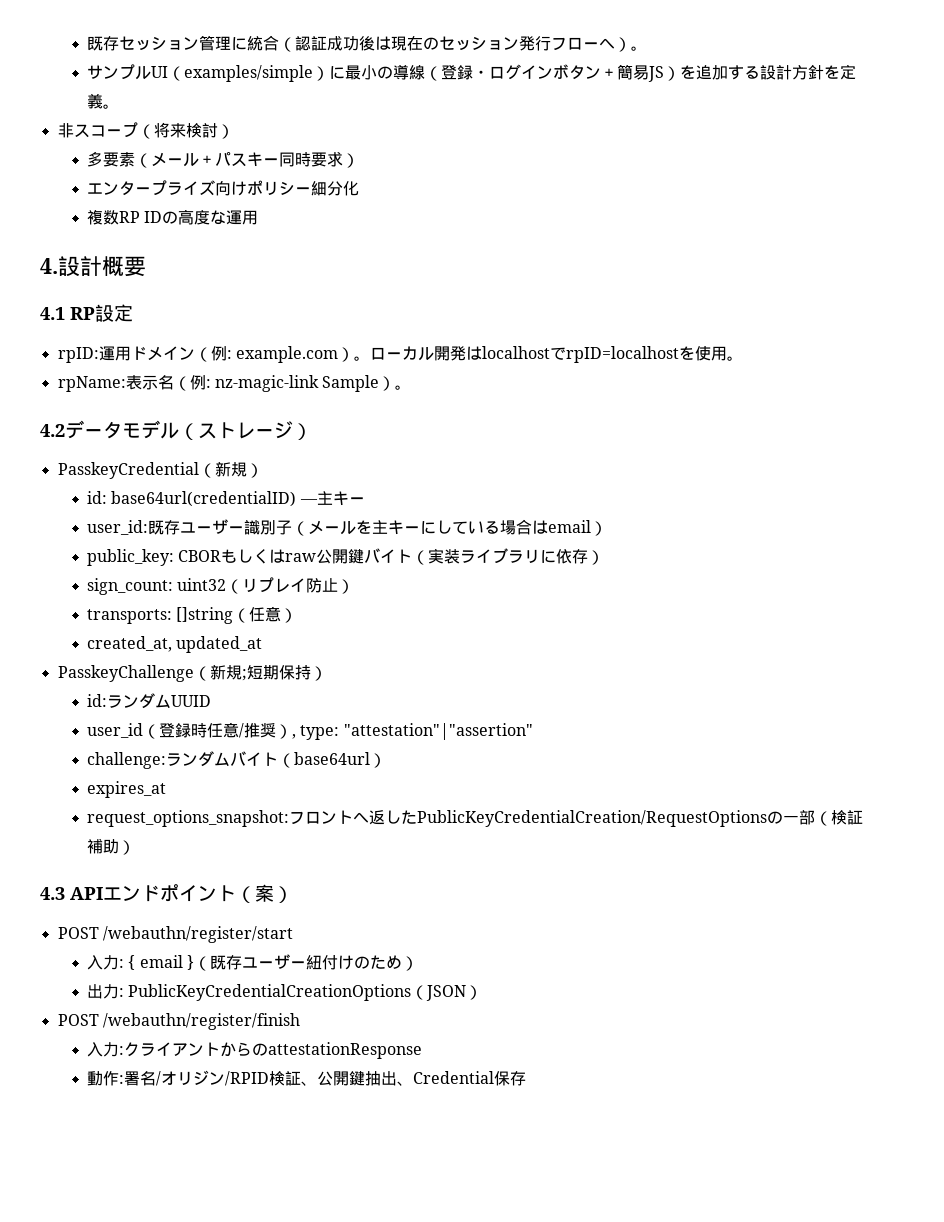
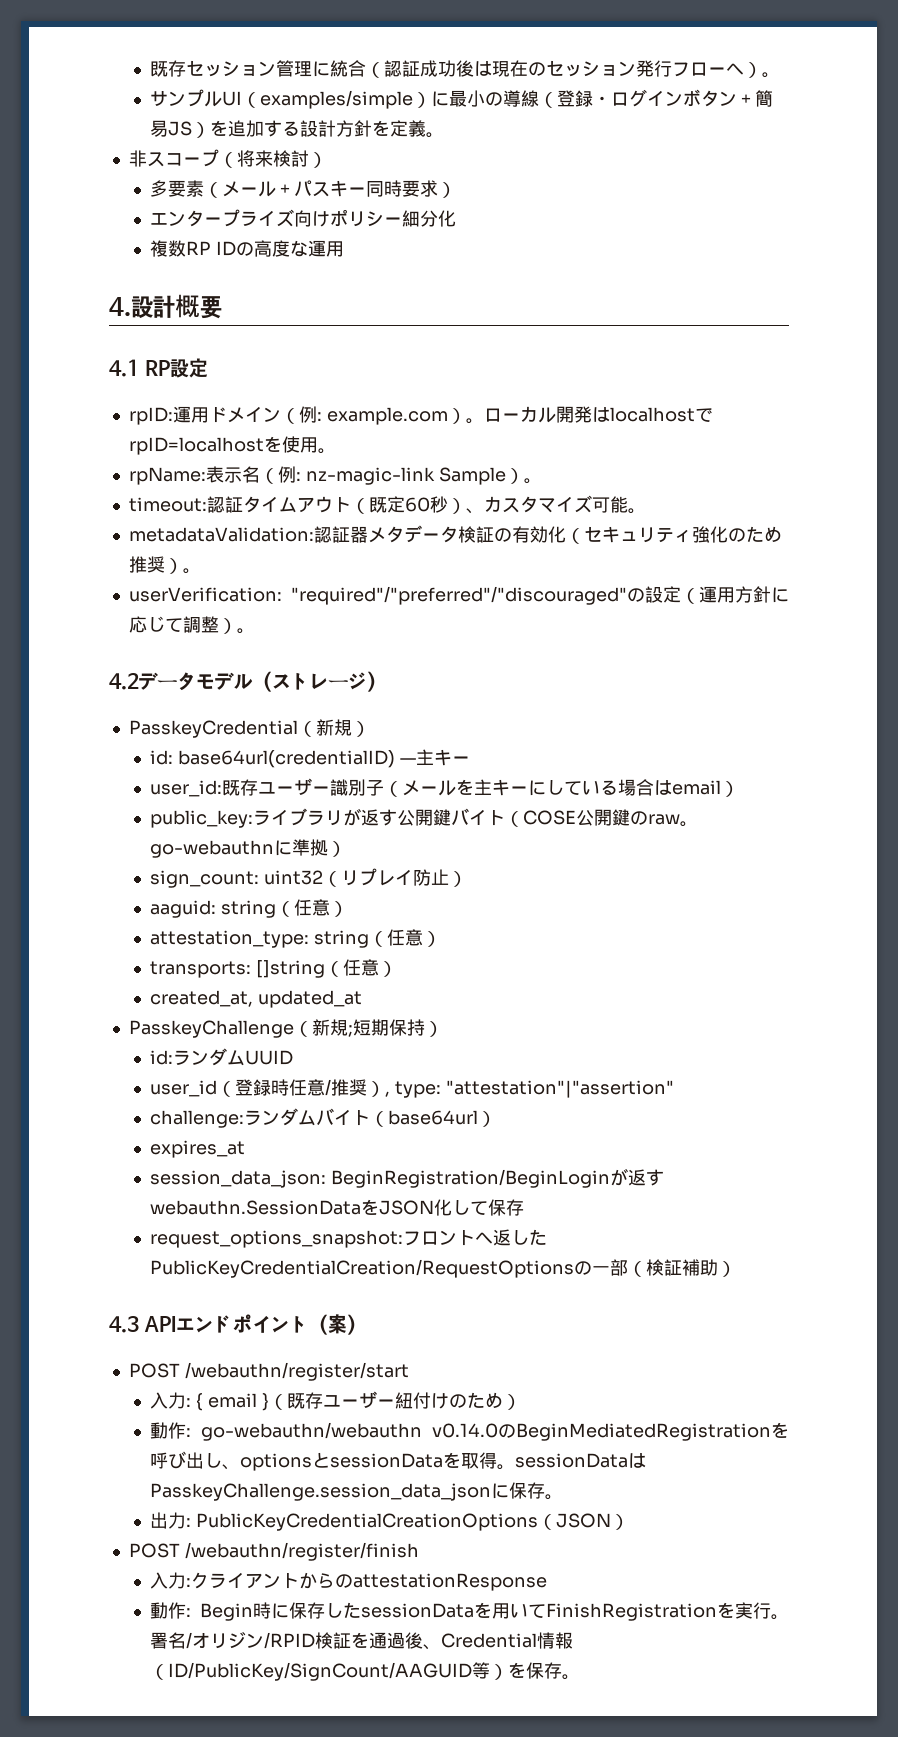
+ timeout:認証タイムアウト（既定60秒）、カスタマイズ可能。
+ metadataValidation:認証器メタデータ検証の有効化（セキュリティ強化のため推奨）。
+ userVerification: "required"/"preferred"/"discouraged"の設定（運用方針に応じて調整）。
- public_key: CBORもしくはraw公開鍵バイト（実装ライブラリに依存）
+ public_key:ライブラリが返す公開鍵バイト（COSE公開鍵のraw。go-webauthnに準拠）
+ aaguid: string（任意）
+ attestation_type: string（任意）
+ session_data_json: BeginRegistration/BeginLoginが返すwebauthn.SessionDataをJSON化して保存
+ 動作: go-webauthn/webauthn v0.14.0のBeginMediatedRegistrationを呼び出し、optionsとsessionDataを取得。sessionDataはPasskeyChallenge.session_data_jsonに保存。
- 動作:署名/オリジン/RPID検証、公開鍵抽出、Credential保存
+ 動作: Begin時に保存したsessionDataを用いてFinishRegistrationを実行。署名/オリジン/RPID検証を通過後、Credential情報（ID/PublicKey/SignCount/AAGUID等）を保存。

